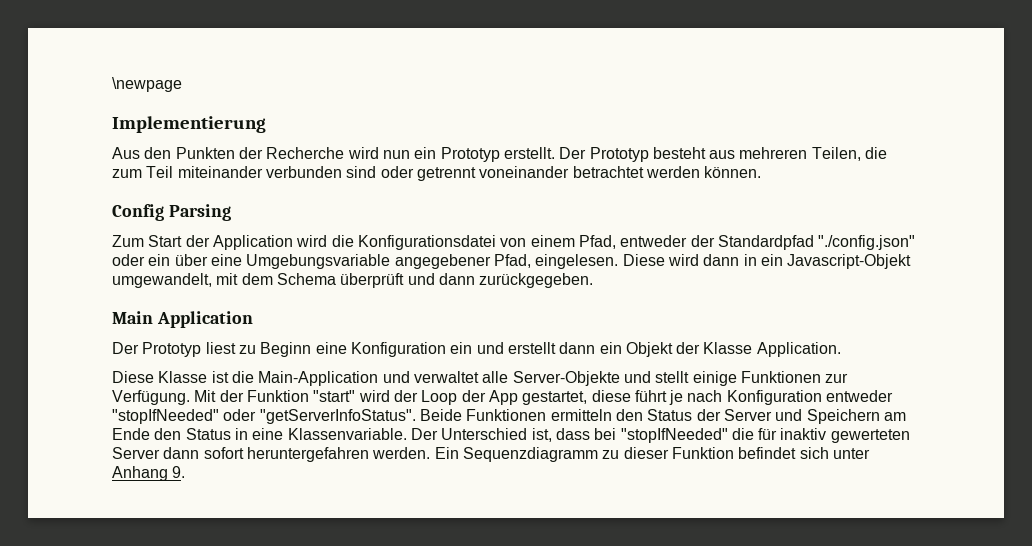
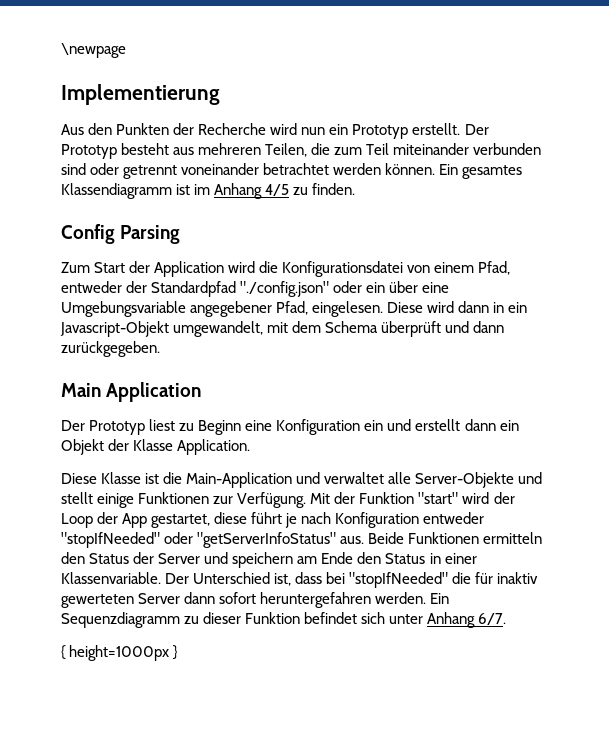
+ Ein gesamtes Klassendiagramm ist im Anhang 4/5 zu finden.
- Mit der Funktion "start" wird der Loop der App gestartet, diese führt je nach Konfiguration entweder "stopIfNeeded" oder "getServerInfoStatus".
+ Mit der Funktion "start" wird der Loop der App gestartet, diese führt je nach Konfiguration entweder "stopIfNeeded" oder "getServerInfoStatus" aus.
- Beide Funktionen ermitteln den Status der Server und Speichern am Ende den Status in eine Klassenvariable.
+ Beide Funktionen ermitteln den Status der Server und speichern am Ende den Status in einer Klassenvariable.
- Ein Sequenzdiagramm zu dieser Funktion befindet sich unter Anhang 9.
+ Ein Sequenzdiagramm zu dieser Funktion befindet sich unter Anhang 6/7.
+ { height=1000px }

